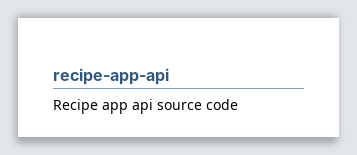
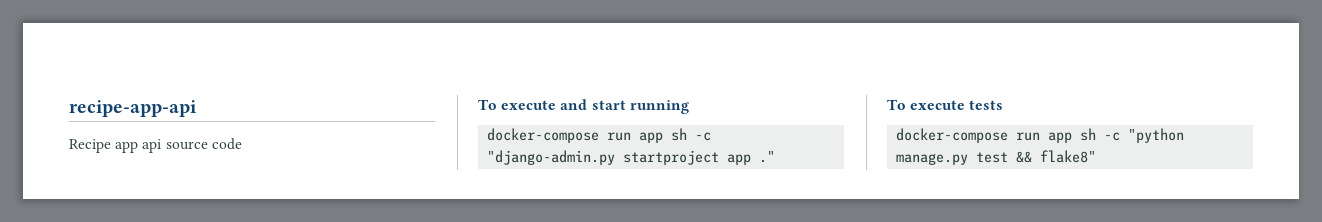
+ To execute and start running
+ docker-compose run app sh -c "django-admin.py startproject app ."
+ To execute tests
+ docker-compose run app sh -c "python manage.py test && flake8"

